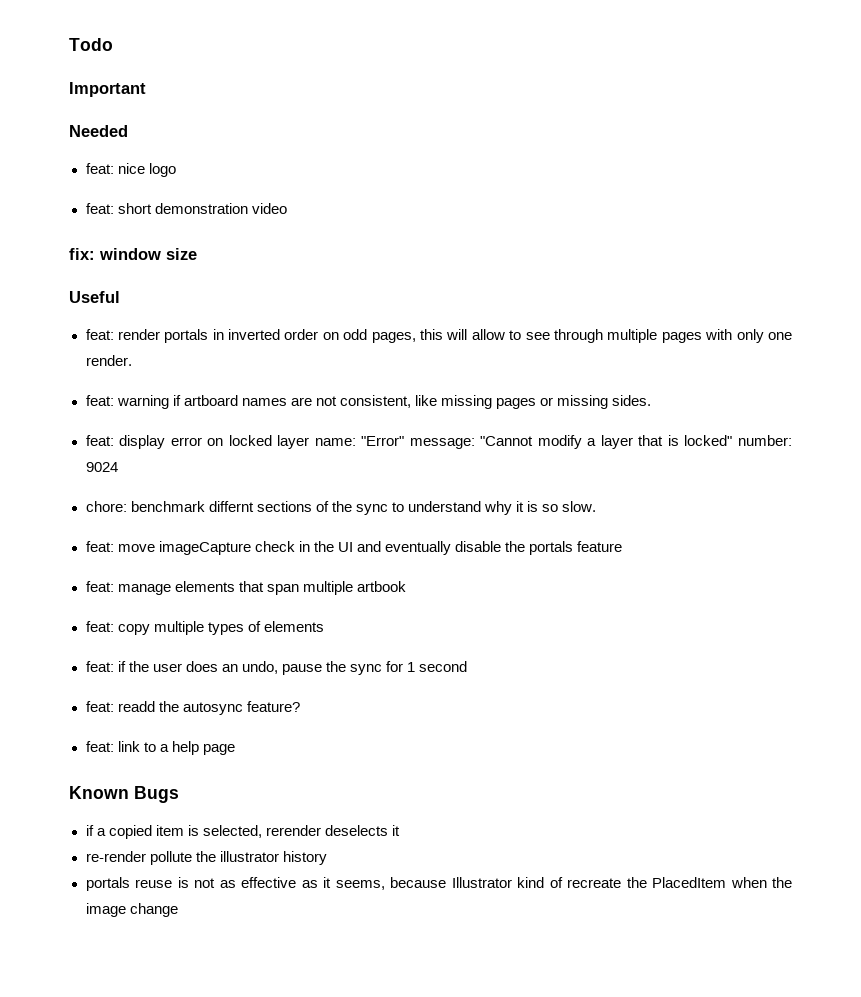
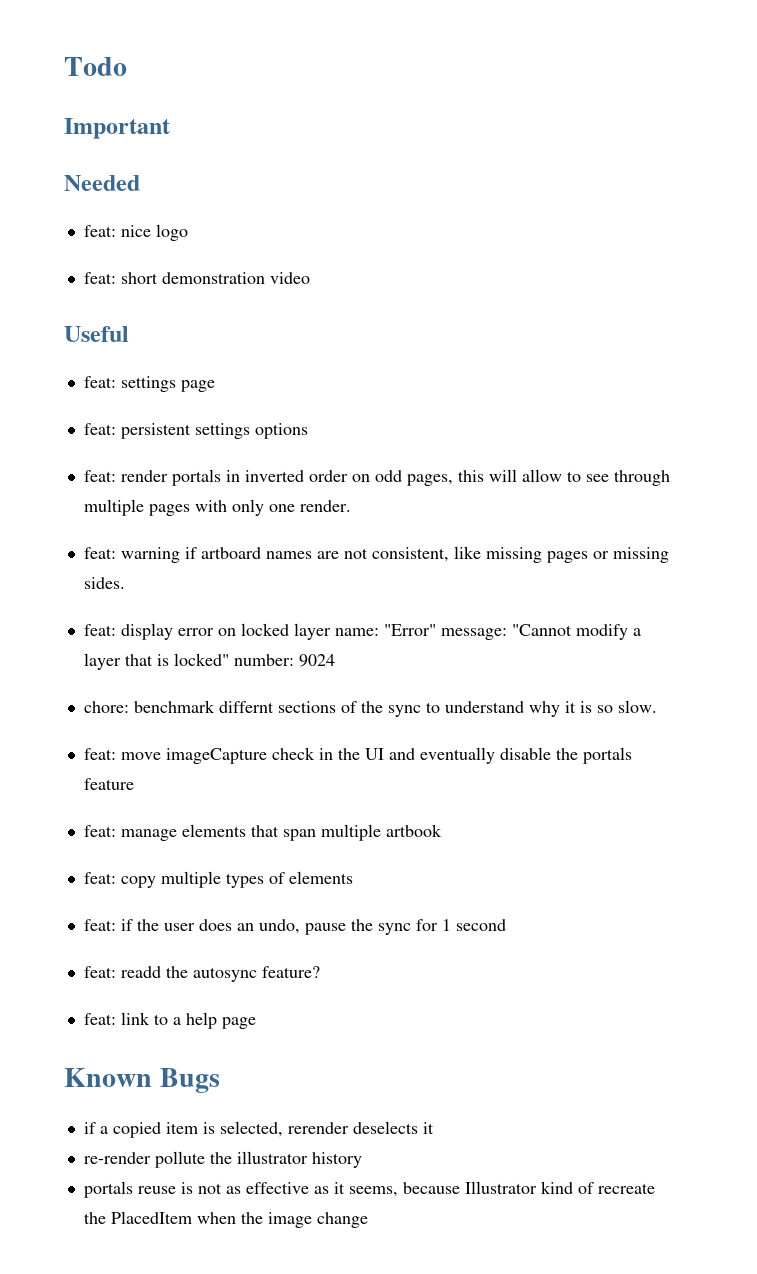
- fix: window size
  Useful
+ feat: settings page
+ feat: persistent settings options

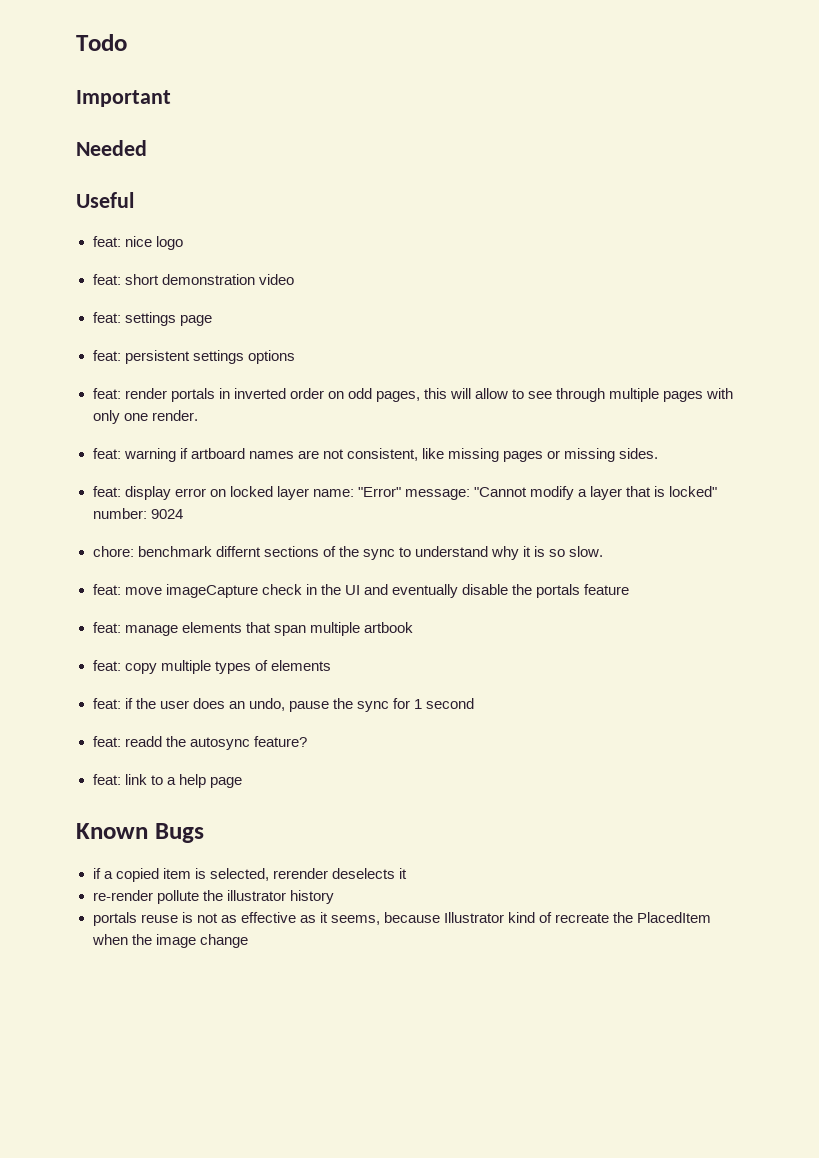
+ Useful
- Useful

